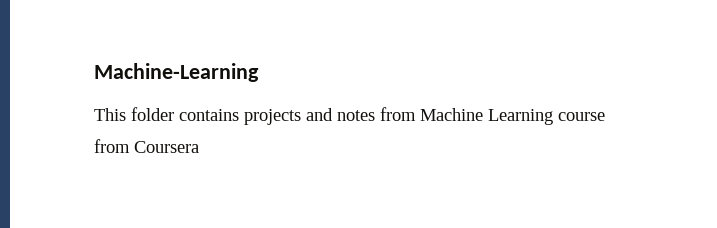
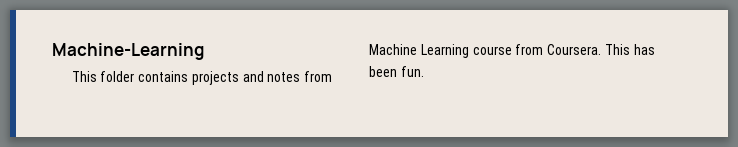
- This folder contains projects and notes from Machine Learning course from Coursera
+ This folder contains projects and notes from Machine Learning course from Coursera. This has been fun.

